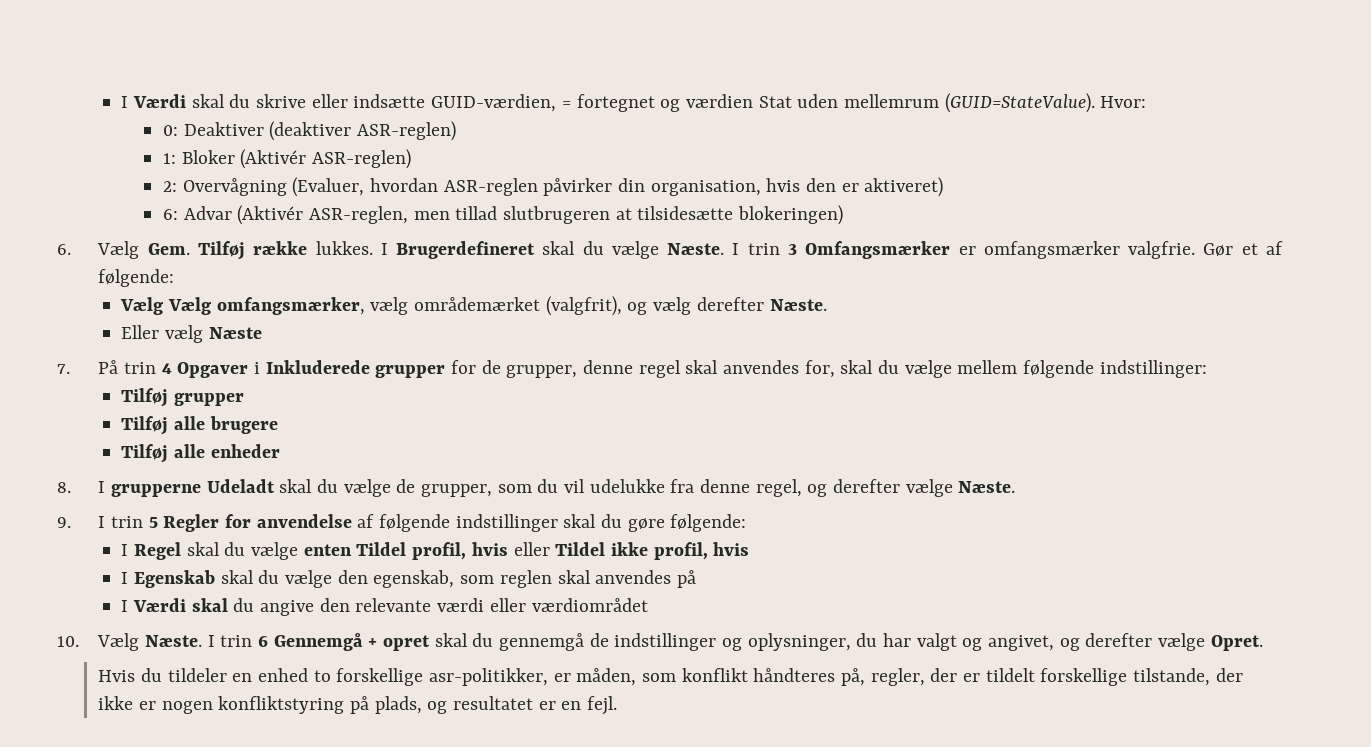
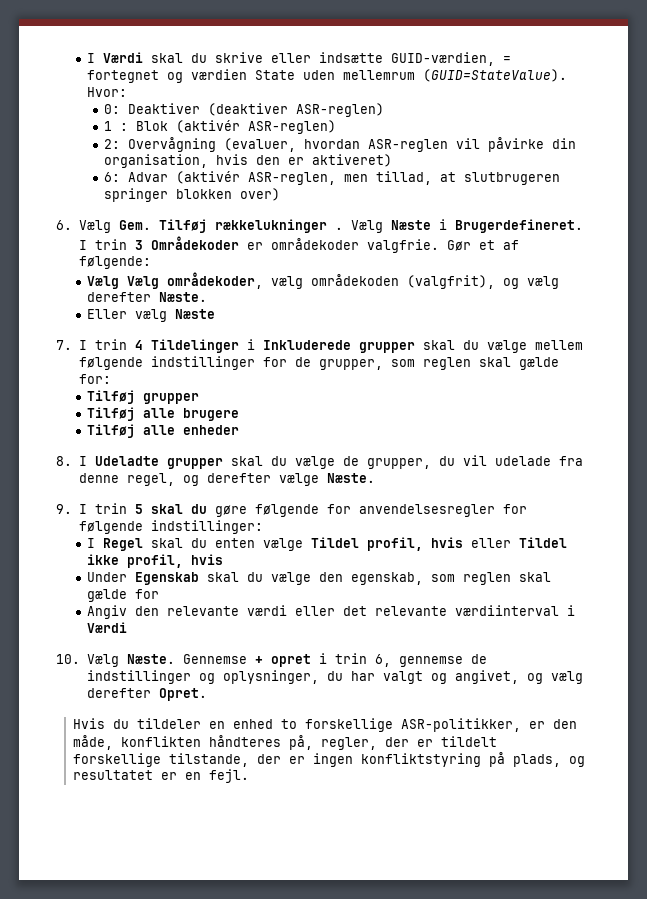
- I Værdi skal du skrive eller indsætte GUID-værdien, = fortegnet og værdien Stat uden mellemrum (GUID=StateValue).
+ I Værdi skal du skrive eller indsætte GUID-værdien, = fortegnet og værdien State uden mellemrum (GUID=StateValue).
- 1: Bloker (Aktivér ASR-reglen)
+ 1 : Blok (aktivér ASR-reglen)
- 2: Overvågning (Evaluer, hvordan ASR-reglen påvirker din organisation, hvis den er aktiveret)
+ 2: Overvågning (evaluer, hvordan ASR-reglen vil påvirke din organisation, hvis den er aktiveret)
- 6: Advar (Aktivér ASR-reglen, men tillad slutbrugeren at tilsidesætte blokeringen)
- 6. Vælg Gem. Tilføj række lukkes. I Brugerdefineret skal du vælge Næste. I trin 3 Omfangsmærker er omfangsmærker valgfrie.
+ 6: Advar (aktivér ASR-reglen, men tillad, at slutbrugeren springer blokken over)
+ 6. Vælg Gem. Tilføj rækkelukninger . Vælg Næste i Brugerdefineret. I trin 3 Områdekoder er områdekoder valgfrie.
- Vælg Vælg omfangsmærker, vælg områdemærket (valgfrit), og vælg derefter Næste.
+ Vælg Vælg områdekoder, vælg områdekoden (valgfrit), og vælg derefter Næste.
- 7. På trin 4 Opgaver i Inkluderede grupper for de grupper, denne regel skal anvendes for, skal du vælge mellem følgende indstillinger:
+ 7. I trin 4 Tildelinger i Inkluderede grupper skal du vælge mellem følgende indstillinger for de grupper, som reglen skal gælde for:
- 8. I grupperne Udeladt skal du vælge de grupper, som du vil udelukke fra denne regel, og derefter vælge Næste.
+ 8. I Udeladte grupper skal du vælge de grupper, du vil udelade fra denne regel, og derefter vælge Næste.
- 9. I trin 5 Regler for anvendelse af følgende indstillinger skal du gøre følgende:
+ 9. I trin 5 skal du gøre følgende for anvendelsesregler for følgende indstillinger:
- I Regel skal du vælge enten Tildel profil, hvis eller Tildel ikke profil, hvis
+ I Regel skal du enten vælge Tildel profil, hvis eller Tildel ikke profil, hvis
- I Egenskab skal du vælge den egenskab, som reglen skal anvendes på
- I Værdi skal du angive den relevante værdi eller værdiområdet
- 10. Vælg Næste. I trin 6 Gennemgå + opret skal du gennemgå de indstillinger og oplysninger, du har valgt og angivet, og derefter vælge Opret.
+ Under Egenskab skal du vælge den egenskab, som reglen skal gælde for
+ Angiv den relevante værdi eller det relevante værdiinterval i Værdi
+ 10. Vælg Næste. Gennemse + opret i trin 6, gennemse de indstillinger og oplysninger, du har valgt og angivet, og vælg derefter Opret.
- Hvis du tildeler en enhed to forskellige asr-politikker, er måden, som konflikt håndteres på, regler, der er tildelt forskellige tilstande, der ikke er nogen konfliktstyring på plads, og resultatet er en fejl.
+ Hvis du tildeler en enhed to forskellige ASR-politikker, er den måde, konflikten håndteres på, regler, der er tildelt forskellige tilstande, der er ingen konfliktstyring på plads, og resultatet er en fejl.

